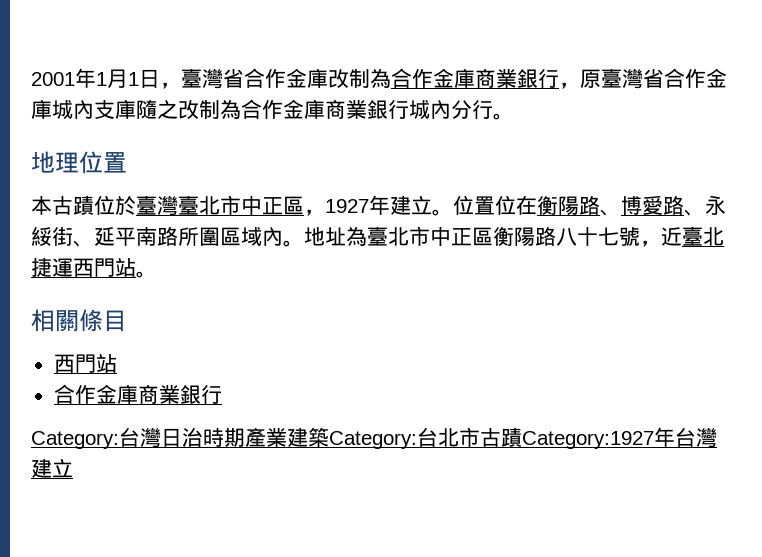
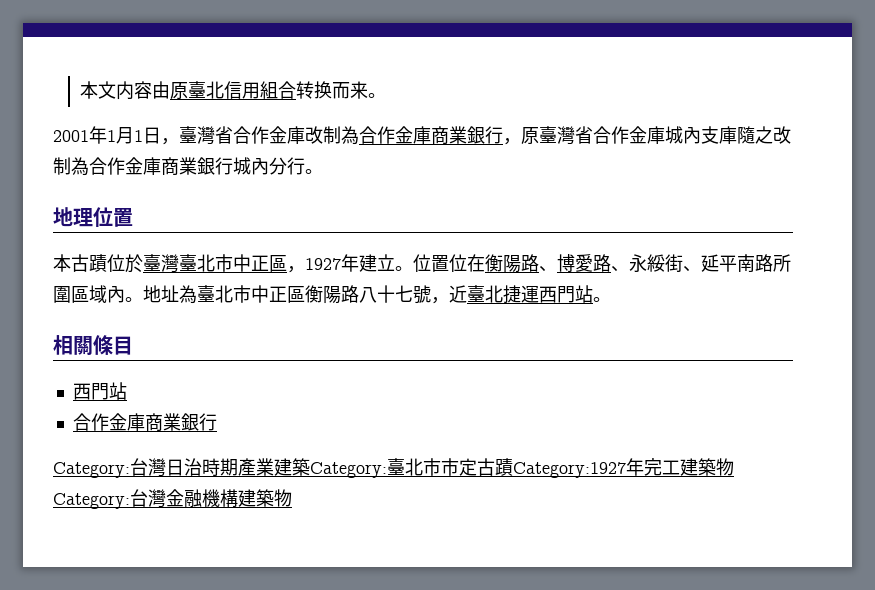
+ 本文内容由原臺北信用組合转换而来。
- Category:台灣日治時期產業建築Category:台北市古蹟Category:1927年台灣建立
+ Category:台灣日治時期產業建築Category:臺北市市定古蹟Category:1927年完工建築物Category:台灣金融機構建築物

